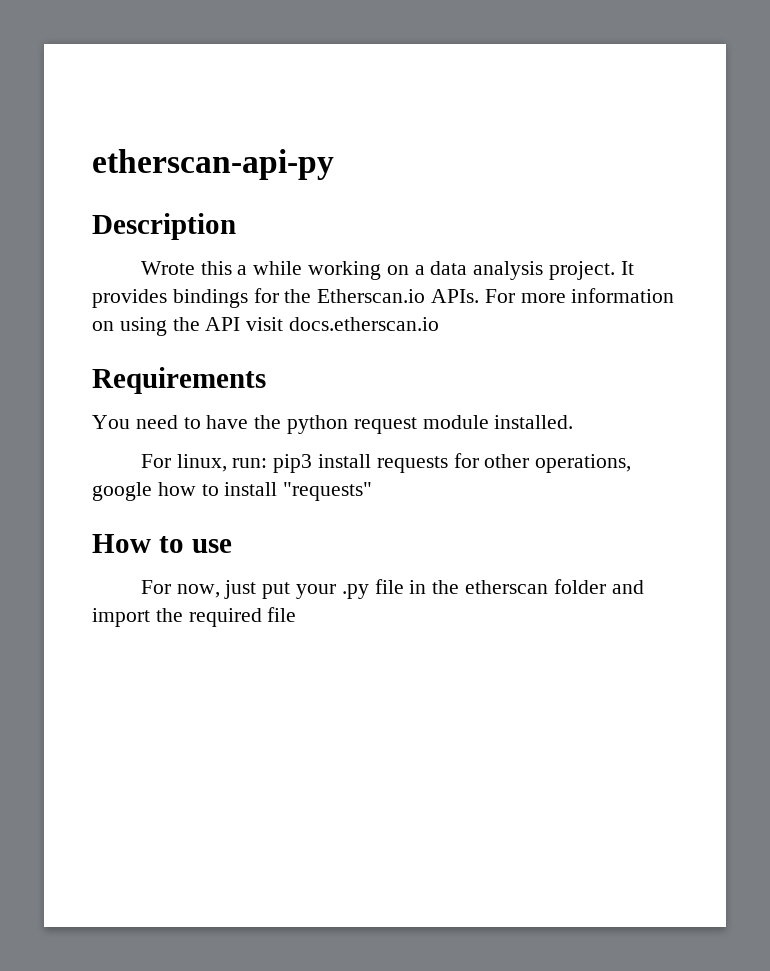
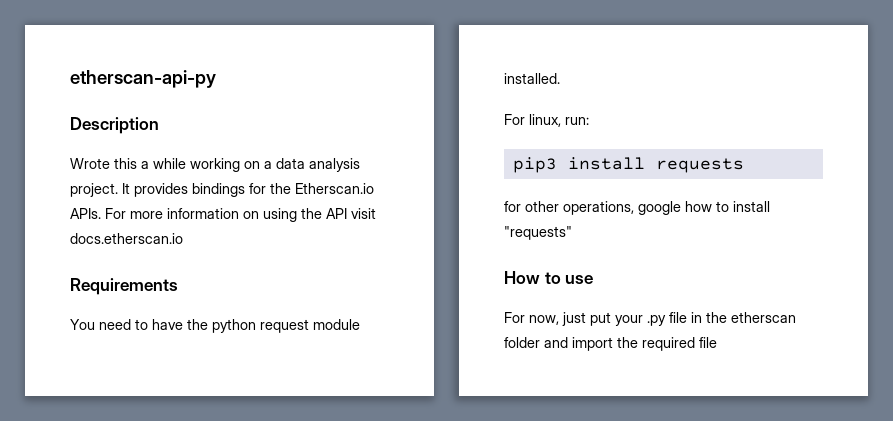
- For linux, run: pip3 install requests for other operations, google how to install "requests"
+ For linux, run:
+ pip3 install requests
+ for other operations, google how to install "requests"

